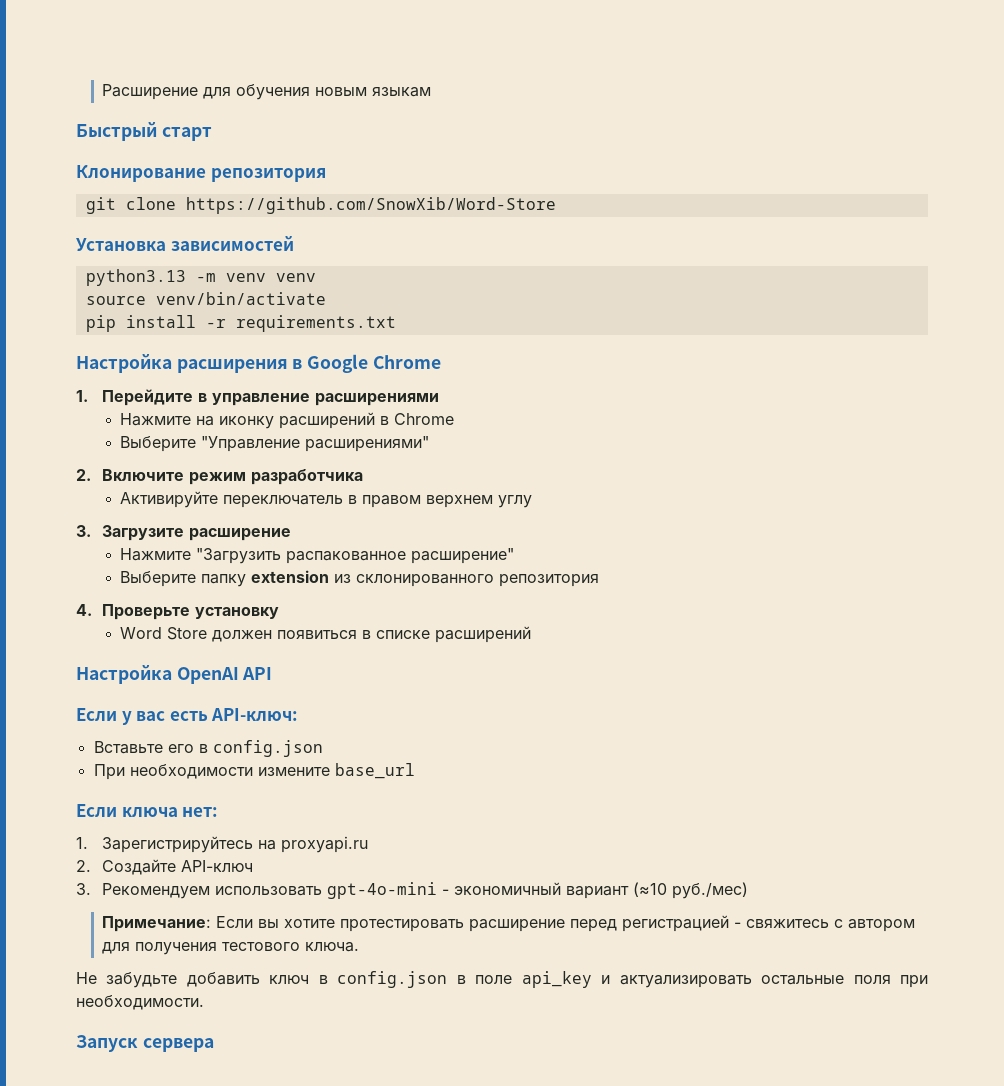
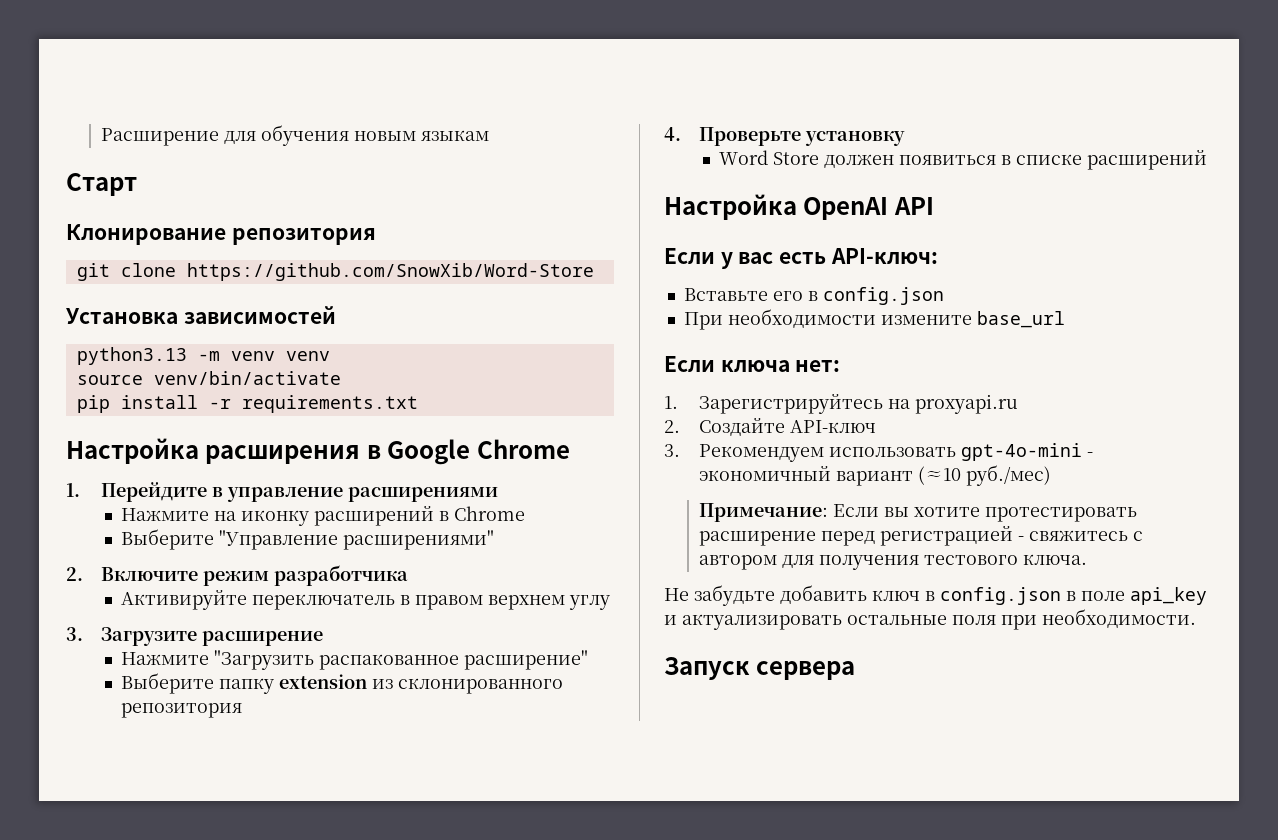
- Быстрый старт
+ Старт

